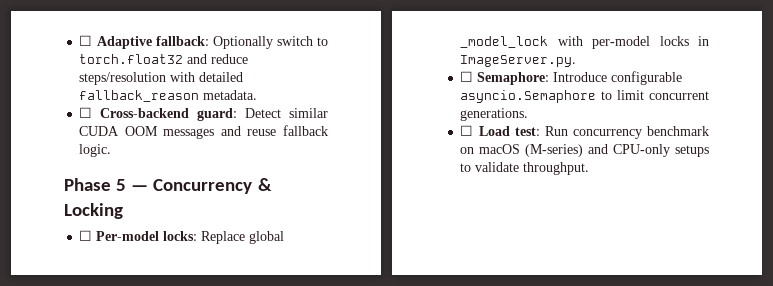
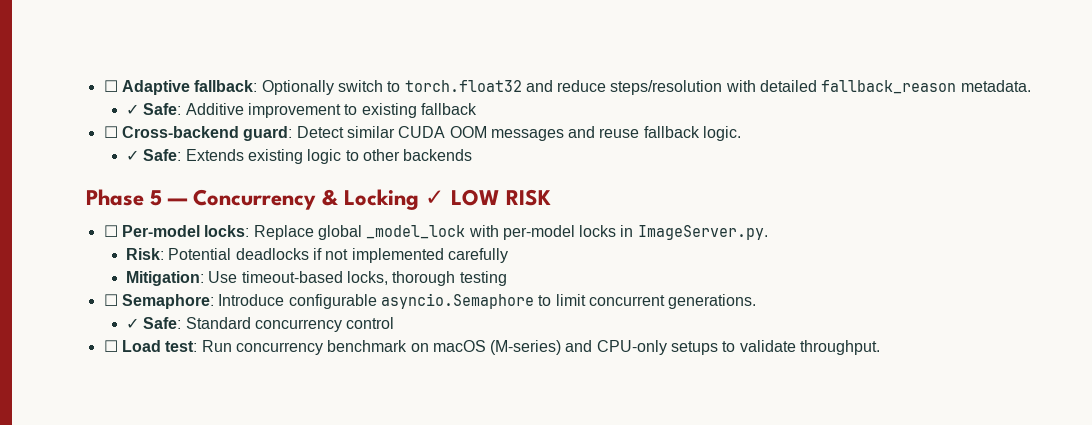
+ ✓ Safe: Additive improvement to existing fallback
+ ✓ Safe: Extends existing logic to other backends
- Phase 5 — Concurrency & Locking
+ Phase 5 — Concurrency & Locking ✓ LOW RISK
+ Risk: Potential deadlocks if not implemented carefully
+ Mitigation: Use timeout-based locks, thorough testing
+ ✓ Safe: Standard concurrency control

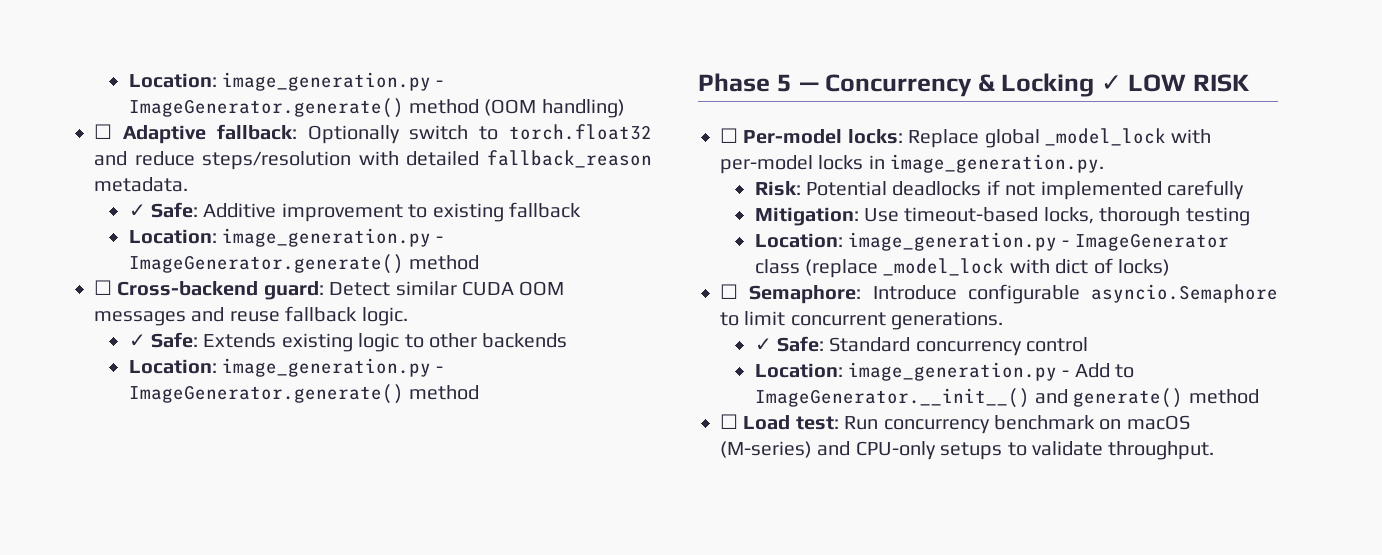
+ Location: image_generation.py - ImageGenerator.generate() method (OOM handling)
  ✓ Safe: Additive improvement to existing fallback
+ Location: image_generation.py - ImageGenerator.generate() method
  ✓ Safe: Extends existing logic to other backends
+ Location: image_generation.py - ImageGenerator.generate() method
- ☐ Per-model locks: Replace global _model_lock with per-model locks in ImageServer.py.
+ ☐ Per-model locks: Replace global _model_lock with per-model locks in image_generation.py.
+ Location: image_generation.py - ImageGenerator class (replace _model_lock with dict of locks)
+ Location: image_generation.py - Add to ImageGenerator.__init__() and generate() method

